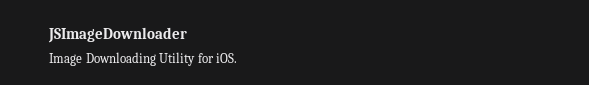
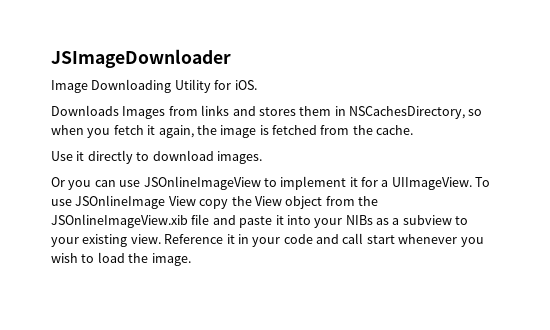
+ Downloads Images from links and stores them in NSCachesDirectory, so when you fetch it again, the image is fetched from the cache.
+ Use it directly to download images.
+ Or you can use JSOnlineImageView to implement it for a UIImageView. To use JSOnlineImage View copy the View object from the JSOnlineImageView.xib file and paste it into your NIBs as a subview to your existing view. Reference it in your code and call start whenever you wish to load the image.

